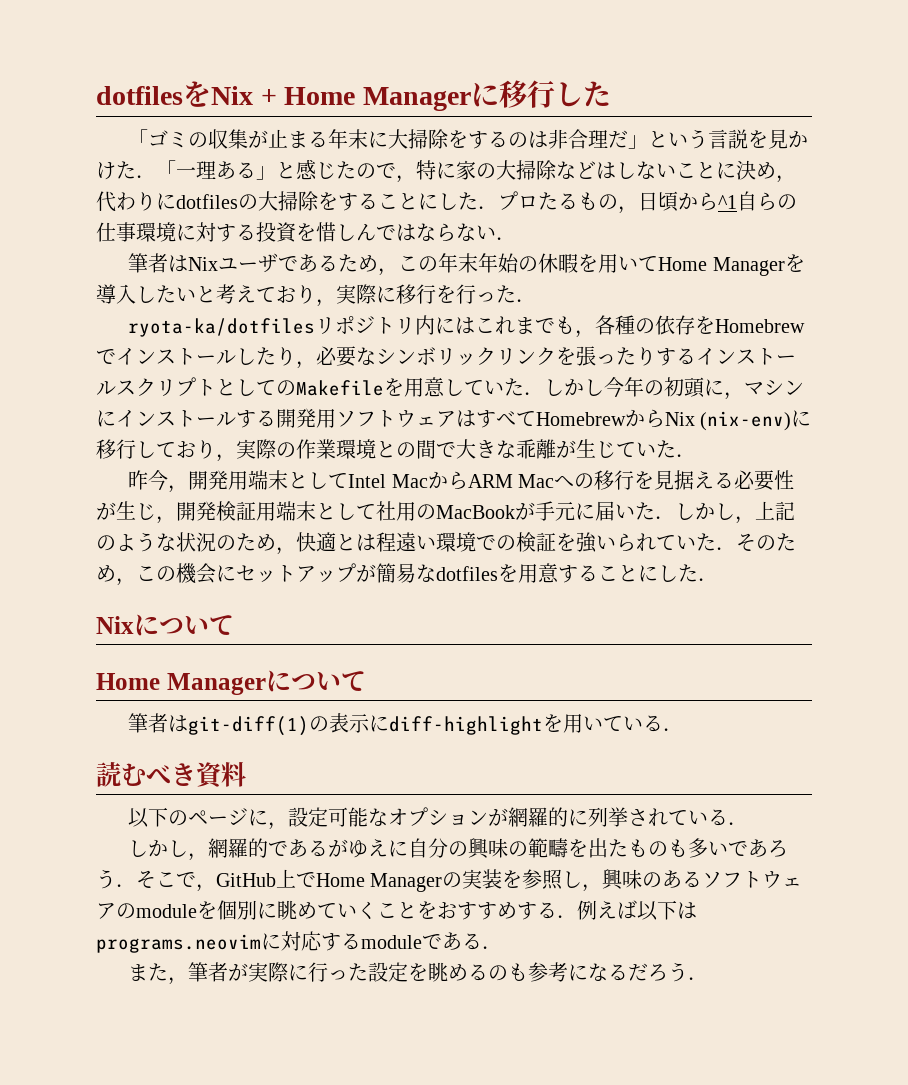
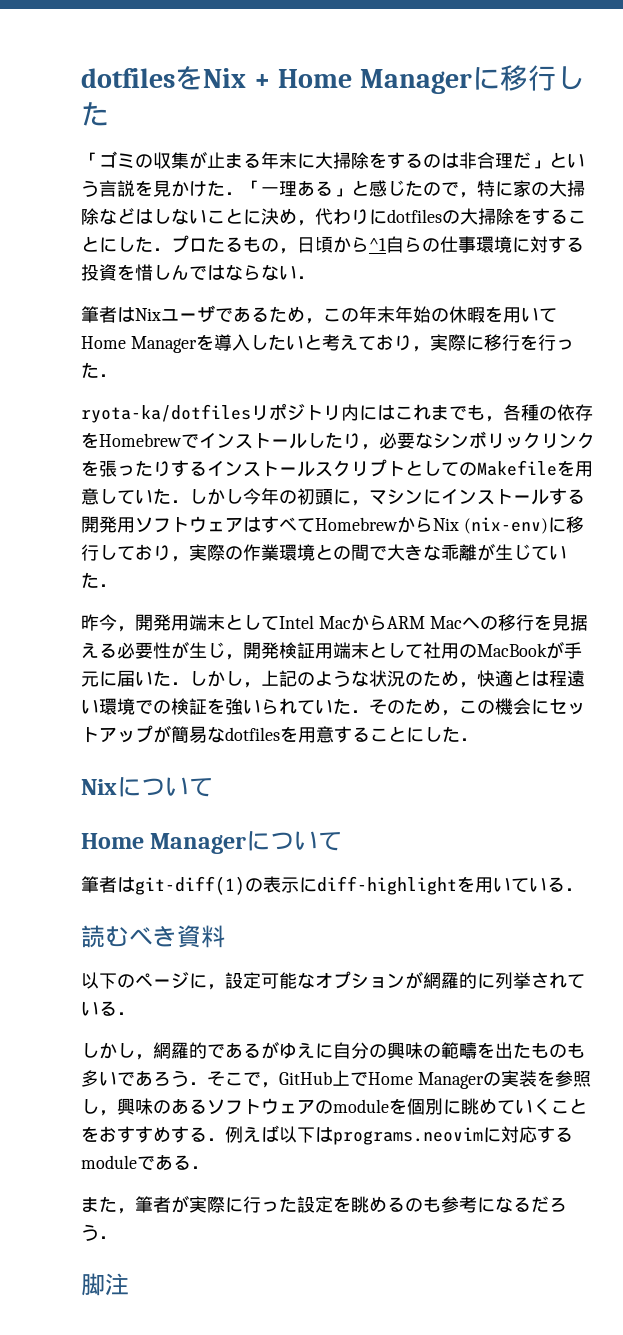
+ 脚注

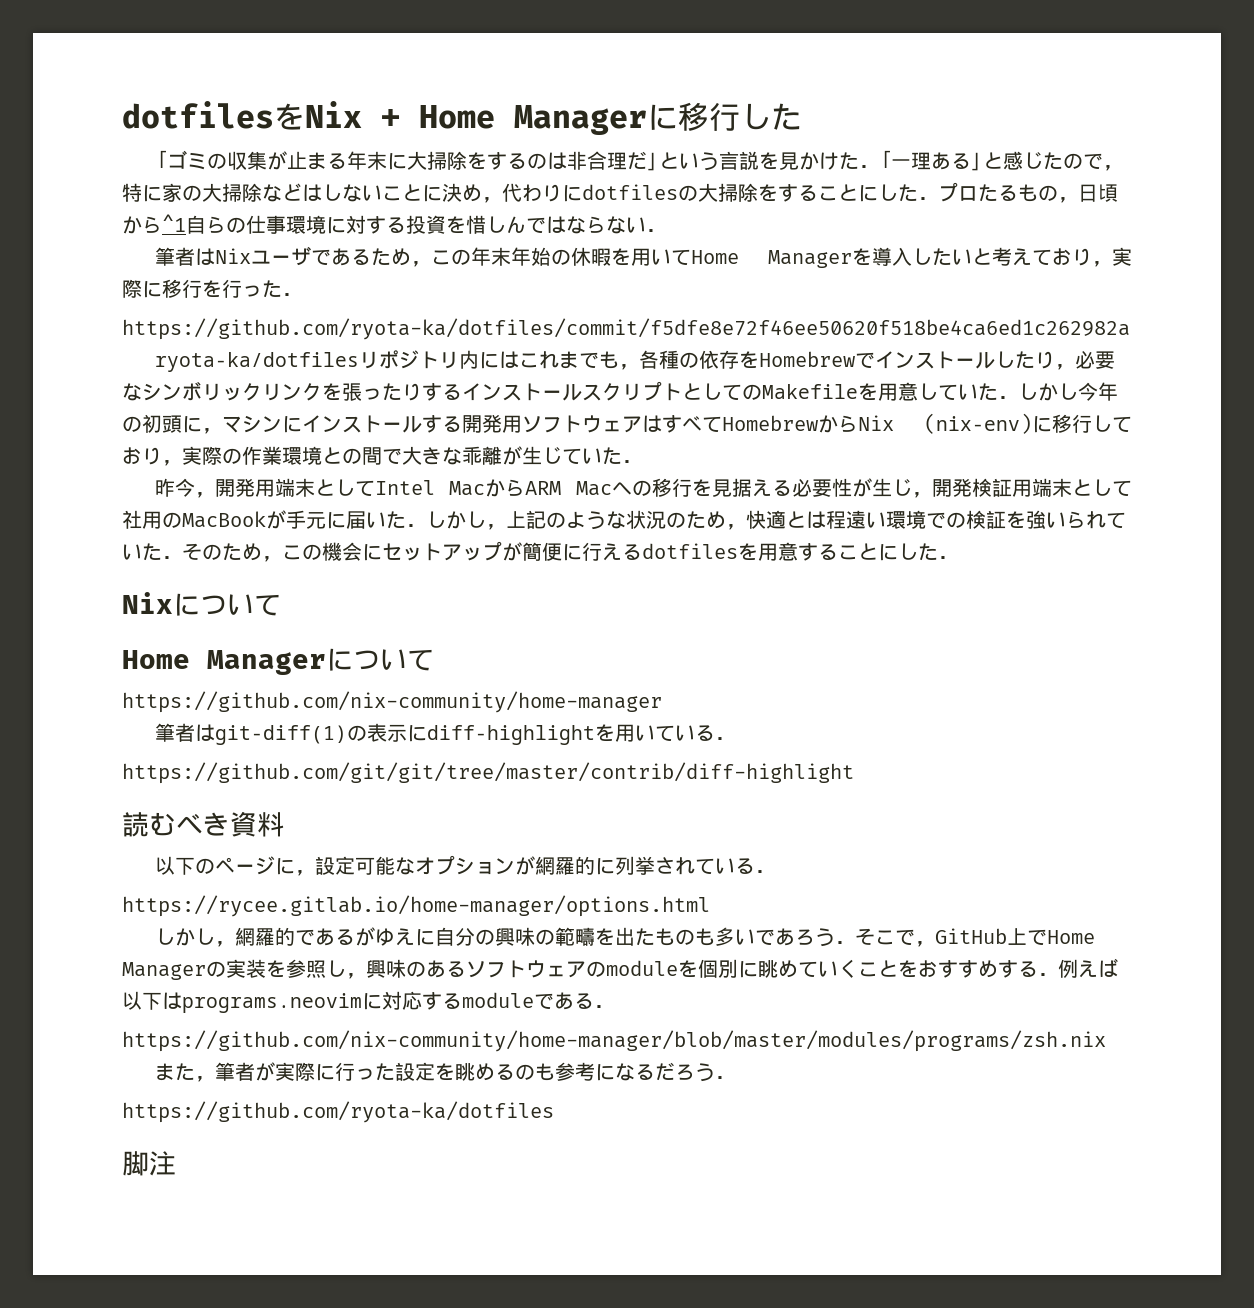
+ https://github.com/ryota-ka/dotfiles/commit/f5dfe8e72f46ee50620f518be4ca6ed1c262982a
- 昨今，開発用端末としてIntel MacからARM Macへの移行を見据える必要性が生じ，開発検証用端末として社用のMacBookが手元に届いた．しかし，上記のような状況のため，快適とは程遠い環境での検証を強いられていた．そのため，この機会にセットアップが簡易なdotfilesを用意することにした．
+ 昨今，開発用端末としてIntel MacからARM Macへの移行を見据える必要性が生じ，開発検証用端末として社用のMacBookが手元に届いた．しかし，上記のような状況のため，快適とは程遠い環境での検証を強いられていた．そのため，この機会にセットアップが簡便に行えるdotfilesを用意することにした．
+ https://github.com/nix-community/home-manager
+ https://github.com/git/git/tree/master/contrib/diff-highlight
+ https://rycee.gitlab.io/home-manager/options.html
+ https://github.com/nix-community/home-manager/blob/master/modules/programs/zsh.nix
+ https://github.com/ryota-ka/dotfiles

